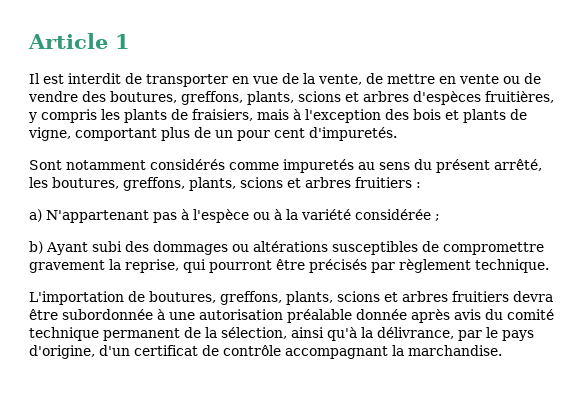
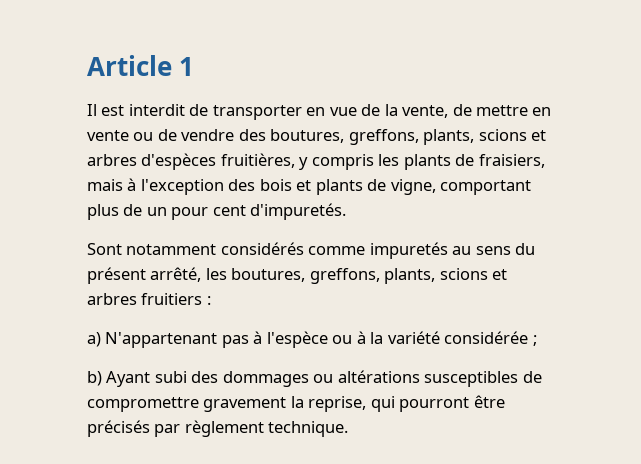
- L'importation de boutures, greffons, plants, scions et arbres fruitiers devra être subordonnée à une autorisation préalable donnée après avis du comité technique permanent de la sélection, ainsi qu'à la délivrance, par le pays d'origine, d'un certificat de contrôle accompagnant la marchandise.

